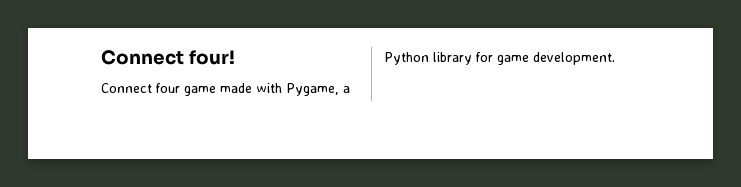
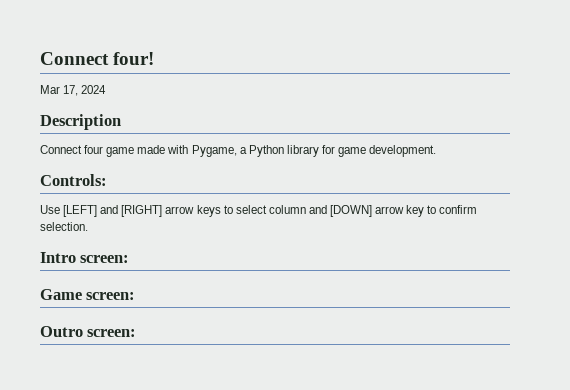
+ Mar 17, 2024
+ Description
+ Controls:
+ Use [LEFT] and [RIGHT] arrow keys to select column and [DOWN] arrow key to confirm selection.
+ Intro screen:
+ Game screen:
+ Outro screen:

